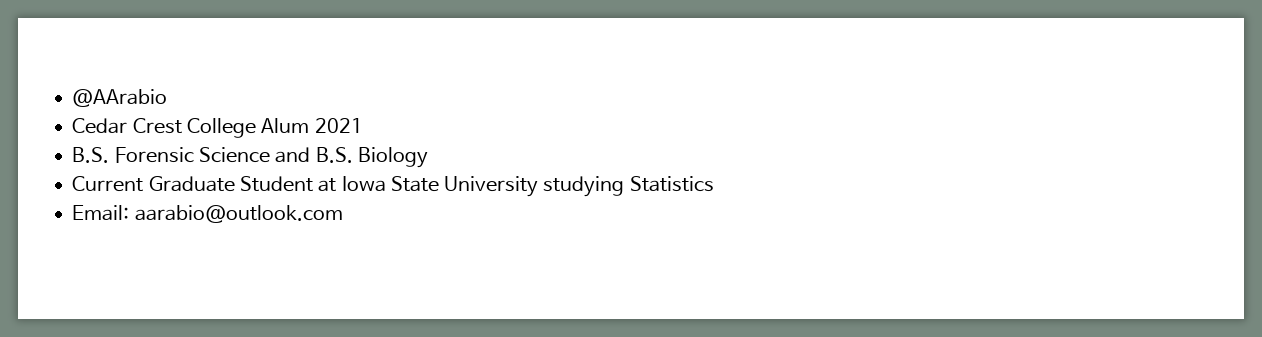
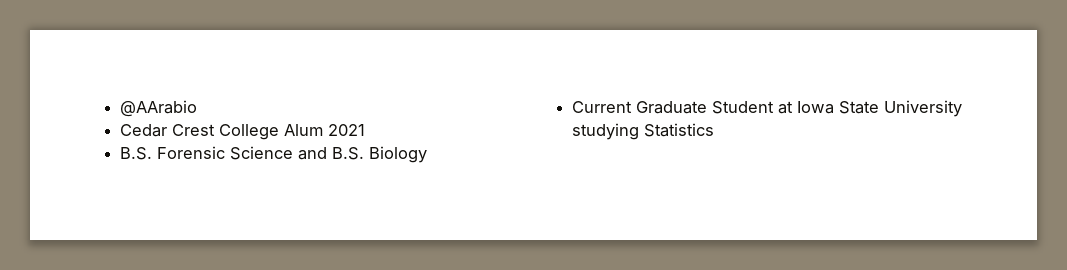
- Email: aarabio@outlook.com

